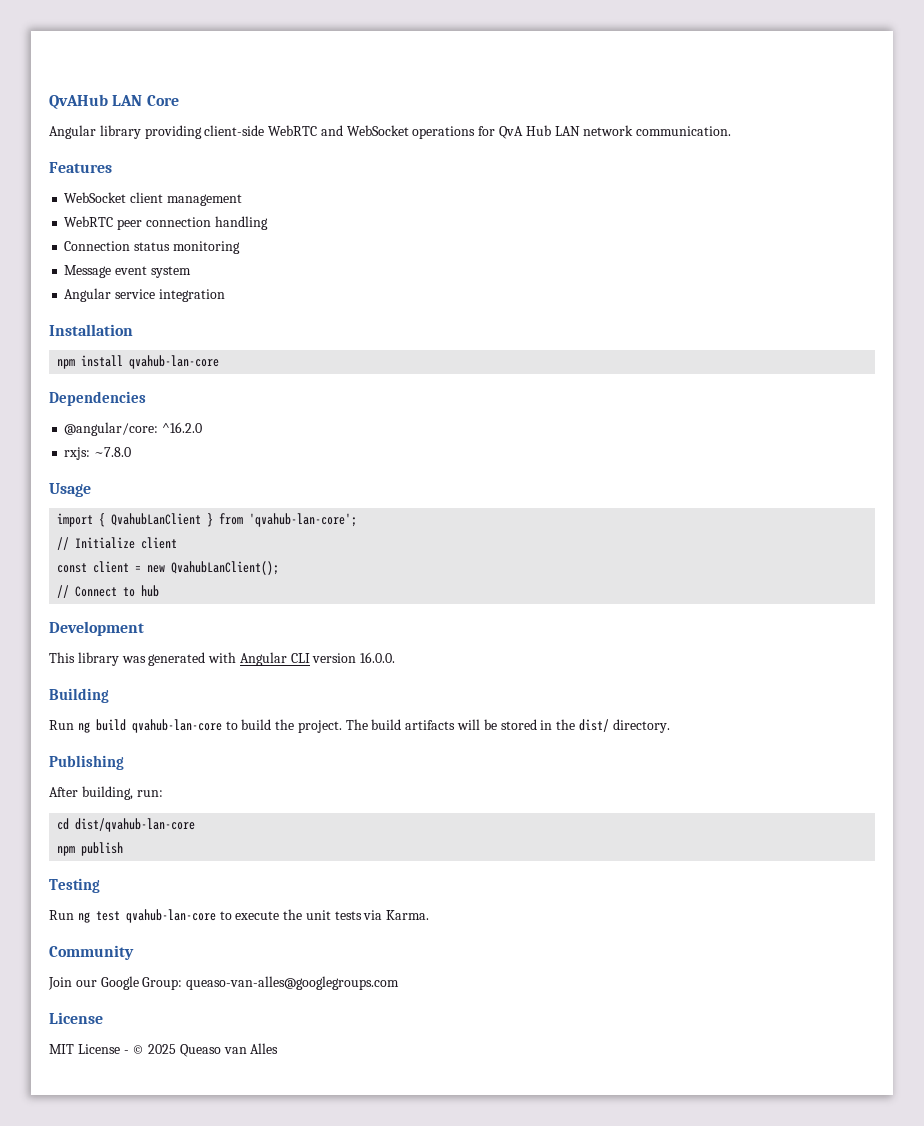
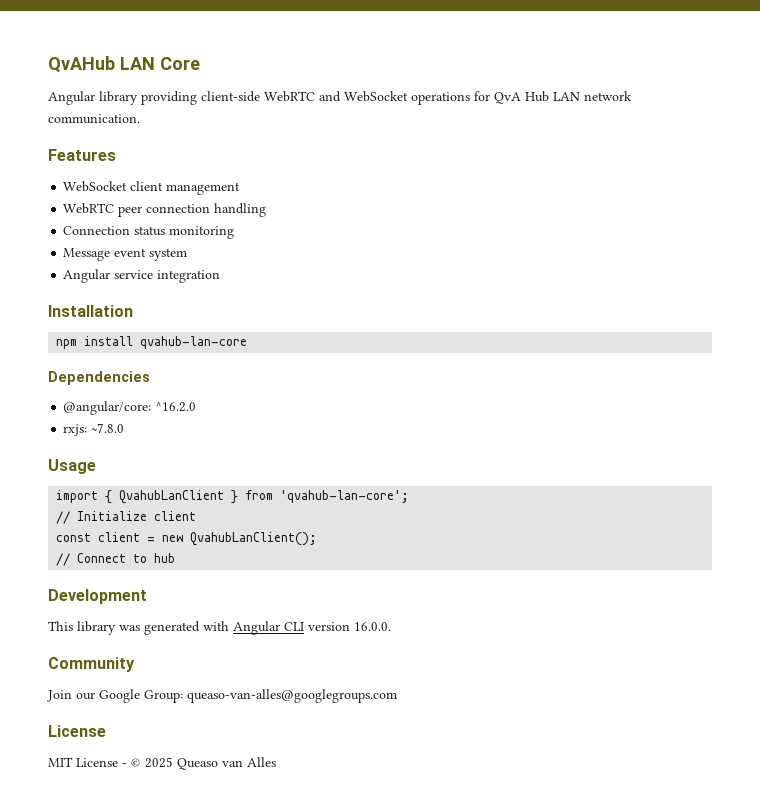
- Building
- Run ng build qvahub-lan-core to build the project. The build artifacts will be stored in the dist/ directory.
- Publishing
- After building, run:
- cd dist/qvahub-lan-core
- npm publish
- Testing
- Run ng test qvahub-lan-core to execute the unit tests via Karma.

